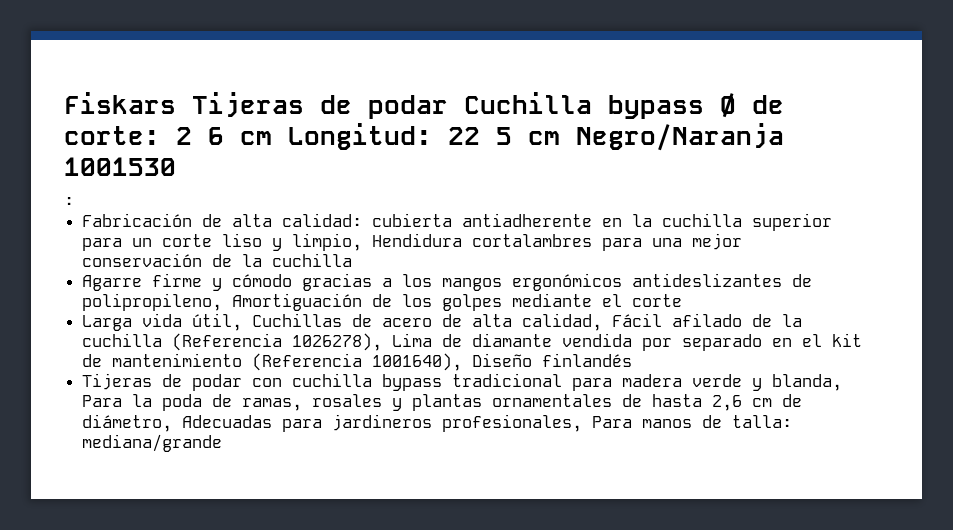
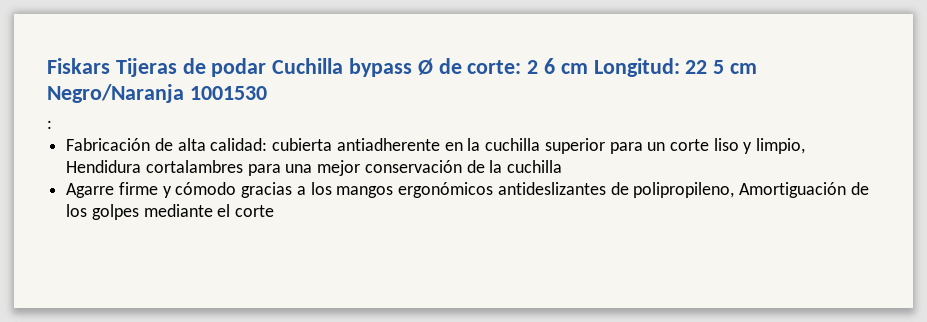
- Larga vida útil, Cuchillas de acero de alta calidad, Fácil afilado de la cuchilla (Referencia 1026278), Lima de diamante vendida por separado en el kit de mantenimiento (Referencia 1001640), Diseño finlandés
- Tijeras de podar con cuchilla bypass tradicional para madera verde y blanda, Para la poda de ramas, rosales y plantas ornamentales de hasta 2,6 cm de diámetro, Adecuadas para jardineros profesionales, Para manos de talla: mediana/grande

